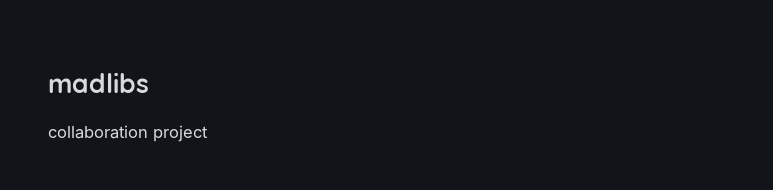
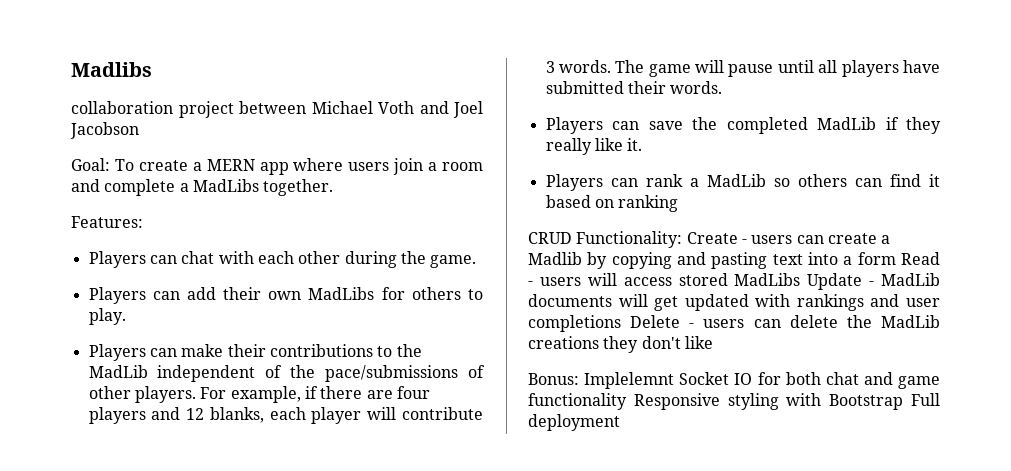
- madlibs
+ Madlibs
- collaboration project
+ collaboration project between Michael Voth and Joel Jacobson
+ Goal: To create a MERN app where users join a room and complete a MadLibs together.
+ Features:
+ Players can chat with each other during the game.
+ Players can add their own MadLibs for others to play.
+ Players can make their contributions to the MadLib independent of the pace/submissions of other players. For example, if there are four players and 12 blanks, each player will contribute 3 words. The game will pause until all players have submitted their words.
+ Players can save the completed MadLib if they really like it.
+ Players can rank a MadLib so others can find it based on ranking
+ CRUD Functionality: Create - users can create a Madlib by copying and pasting text into a form Read - users will access stored MadLibs Update - MadLib documents will get updated with rankings and user completions Delete - users can delete the MadLib creations they don't like
+ Bonus: Implelemnt Socket IO for both chat and game functionality Responsive styling with Bootstrap Full deployment

